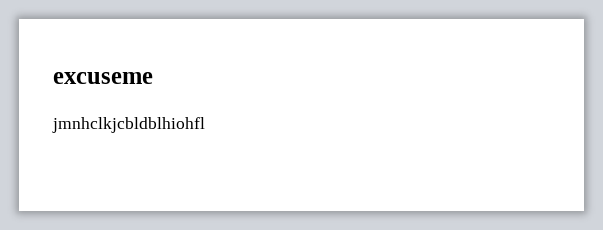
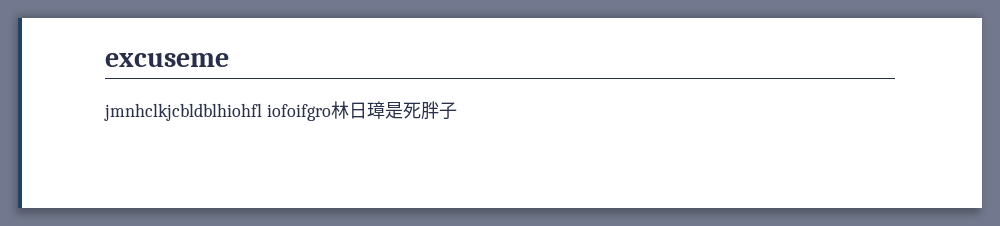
- jmnhclkjcbldblhiohfl
+ jmnhclkjcbldblhiohfl iofoifgro林日璋是死胖子

